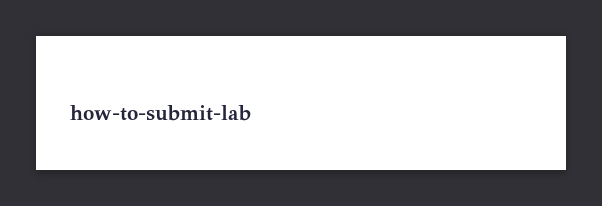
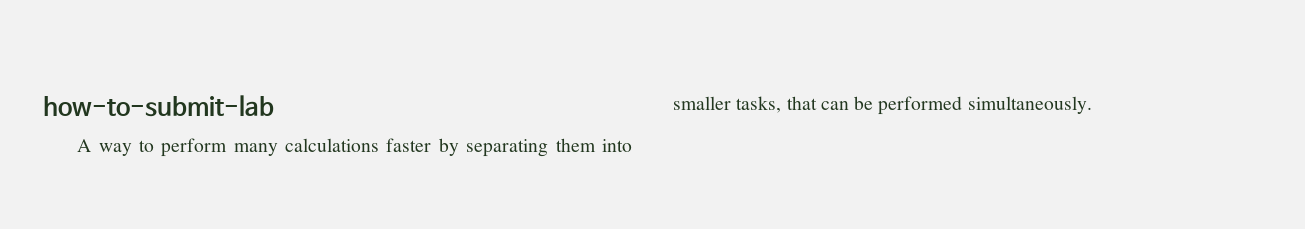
+ A way to perform many calculations faster by separating them into smaller tasks, that can be performed simultaneously.

